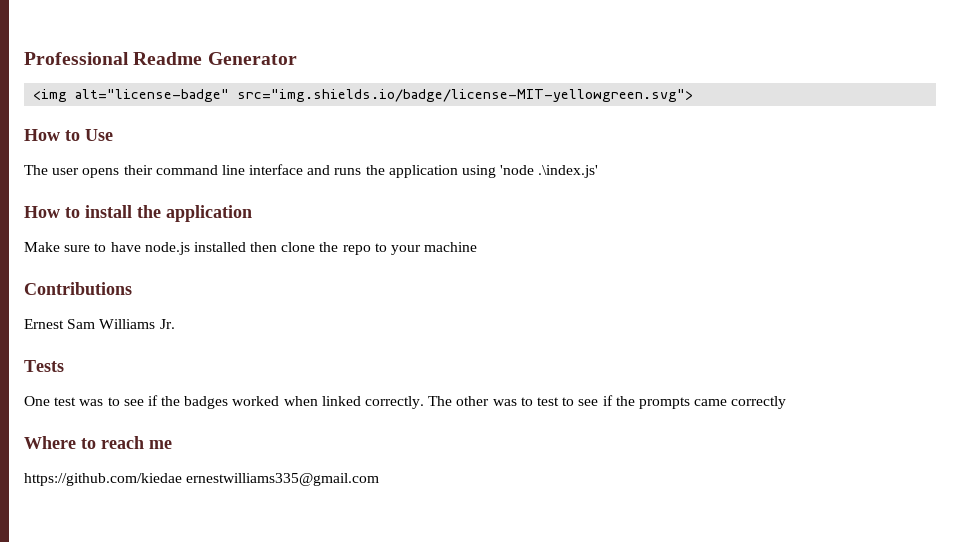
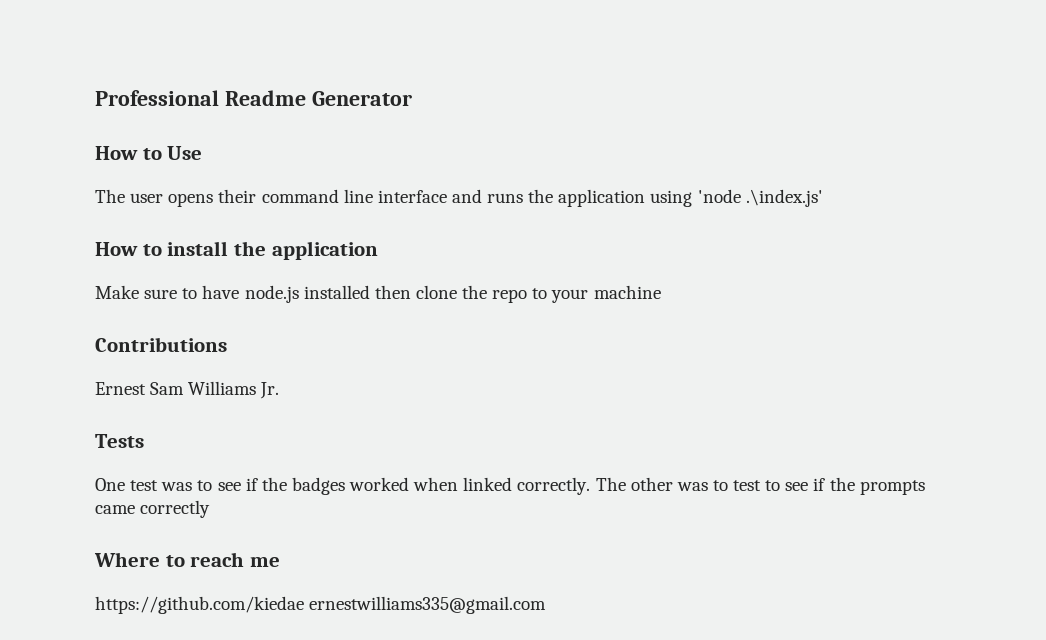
- <img alt="license-badge" src="img.shields.io/badge/license-MIT-yellowgreen.svg">

